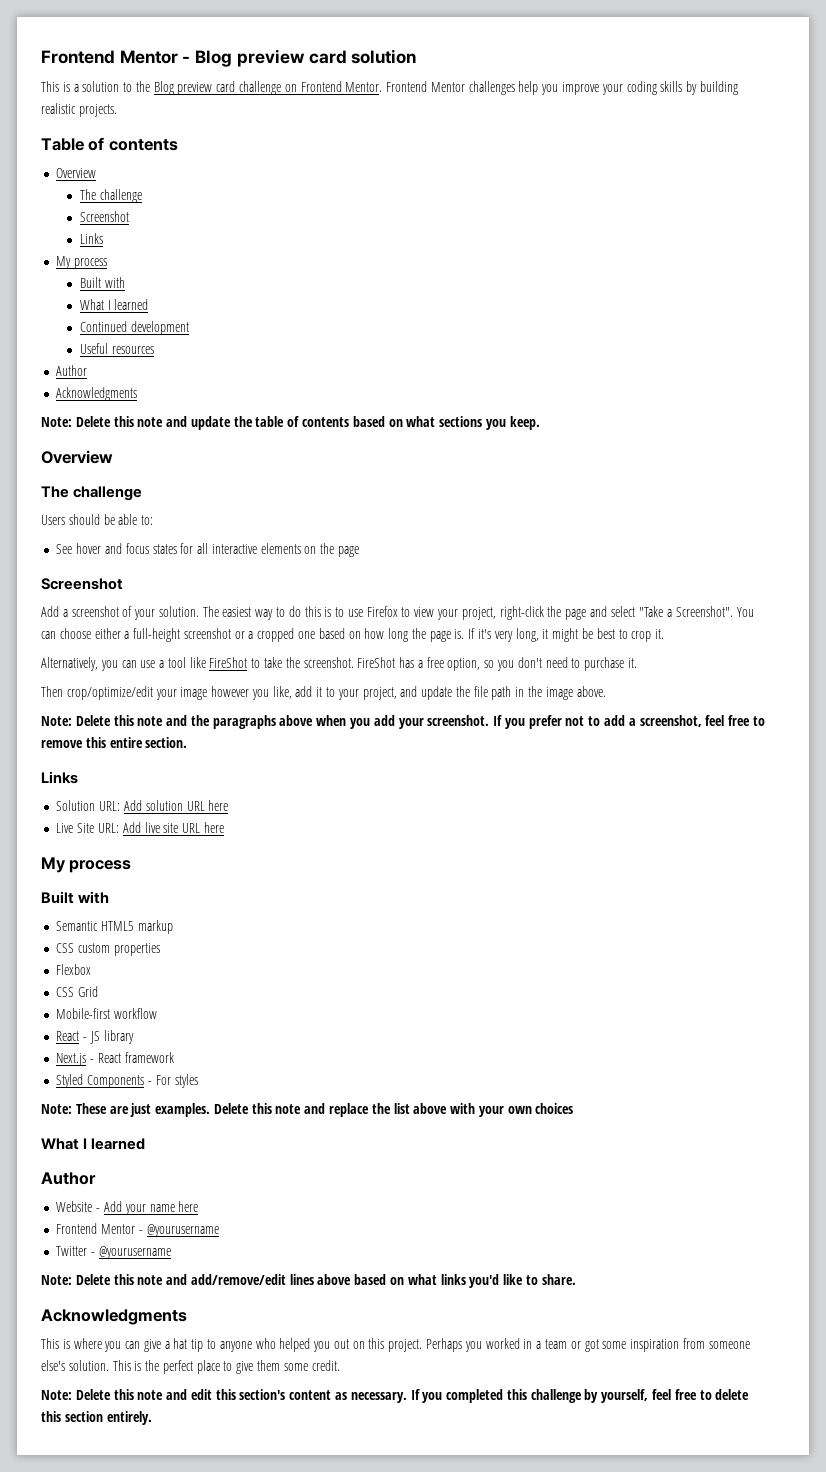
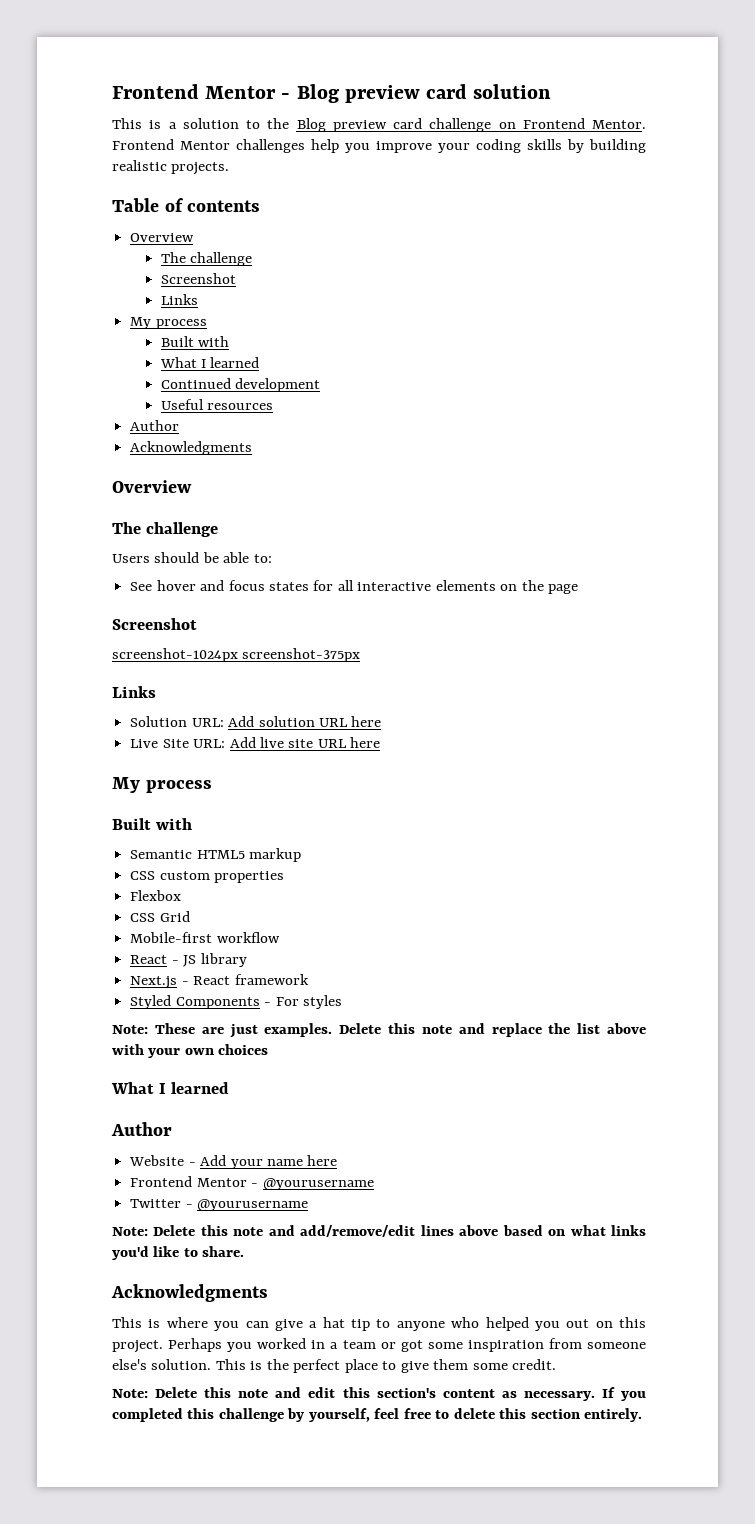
- Note: Delete this note and update the table of contents based on what sections you keep.
- Add a screenshot of your solution. The easiest way to do this is to use Firefox to view your project, right-click the page and select "Take a Screenshot". You can choose either a full-height screenshot or a cropped one based on how long the page is. If it's very long, it might be best to crop it.
- Alternatively, you can use a tool like FireShot to take the screenshot. FireShot has a free option, so you don't need to purchase it.
- Then crop/optimize/edit your image however you like, add it to your project, and update the file path in the image above.
- Note: Delete this note and the paragraphs above when you add your screenshot. If you prefer not to add a screenshot, feel free to remove this entire section.
+ screenshot-1024px screenshot-375px

